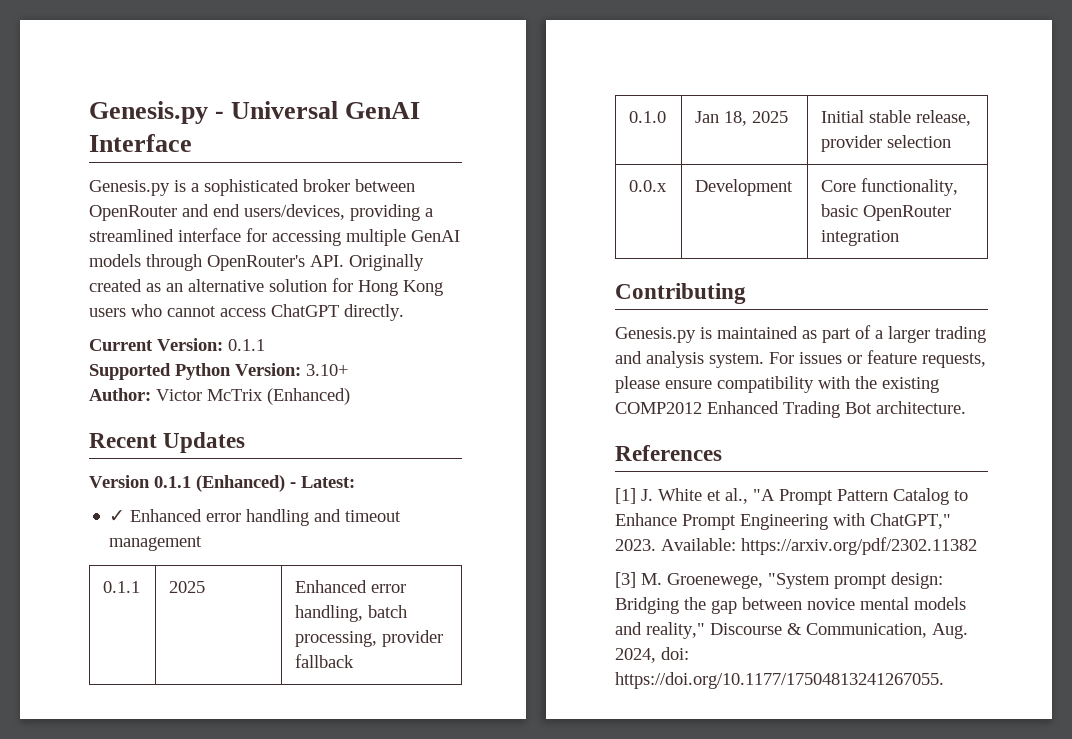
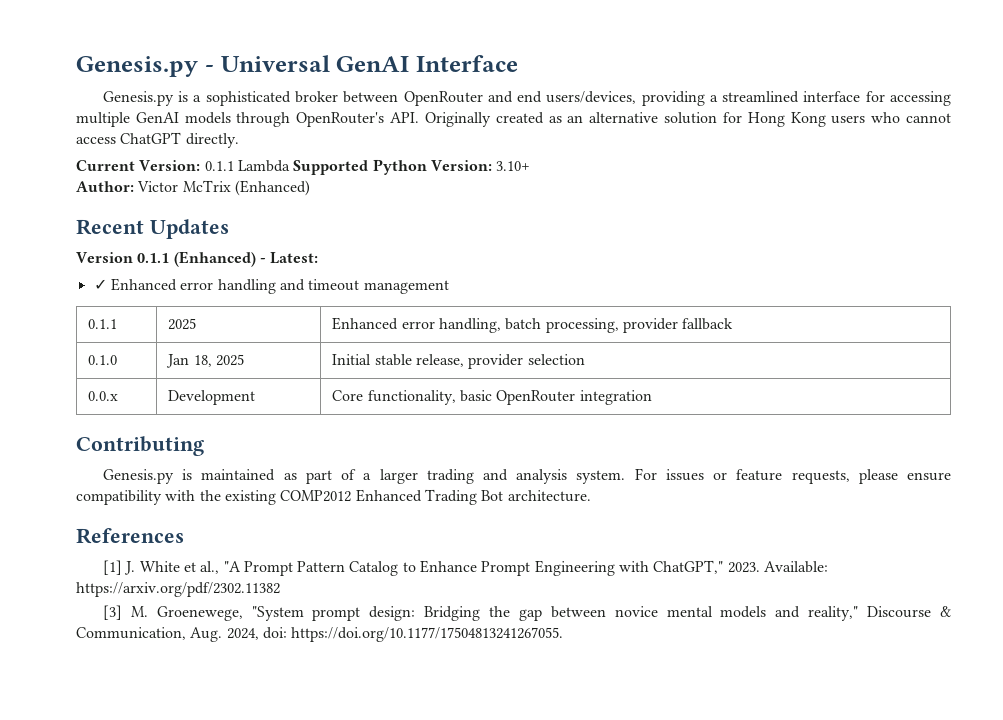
- Current Version: 0.1.1
- Supported Python Version: 3.10+
+ Current Version: 0.1.1 Lambda Supported Python Version: 3.10+

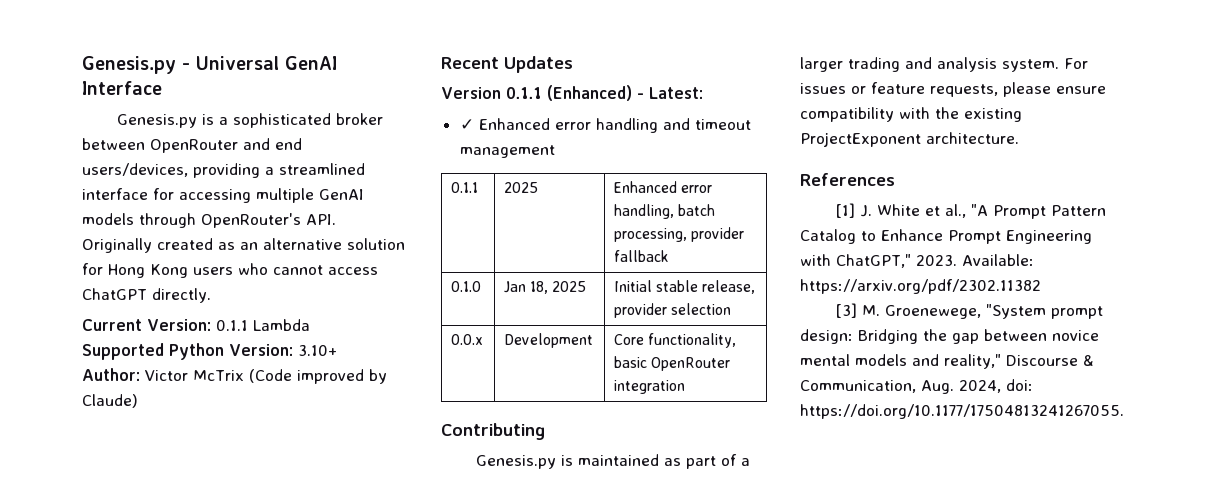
- Current Version: 0.1.1 Lambda Supported Python Version: 3.10+
+ Current Version: 0.1.1 Lambda
+ Supported Python Version: 3.10+
- Author: Victor McTrix (Enhanced)
+ Author: Victor McTrix (Code improved by Claude)
- For issues or feature requests, please ensure compatibility with the existing COMP2012 Enhanced Trading Bot architecture.
+ For issues or feature requests, please ensure compatibility with the existing ProjectExponent architecture.

